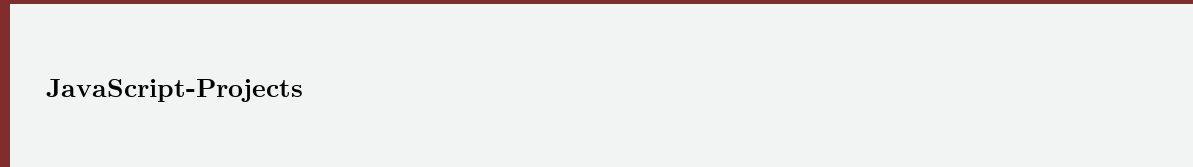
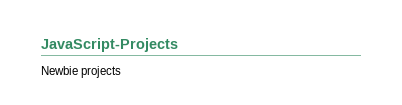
+ Newbie projects

